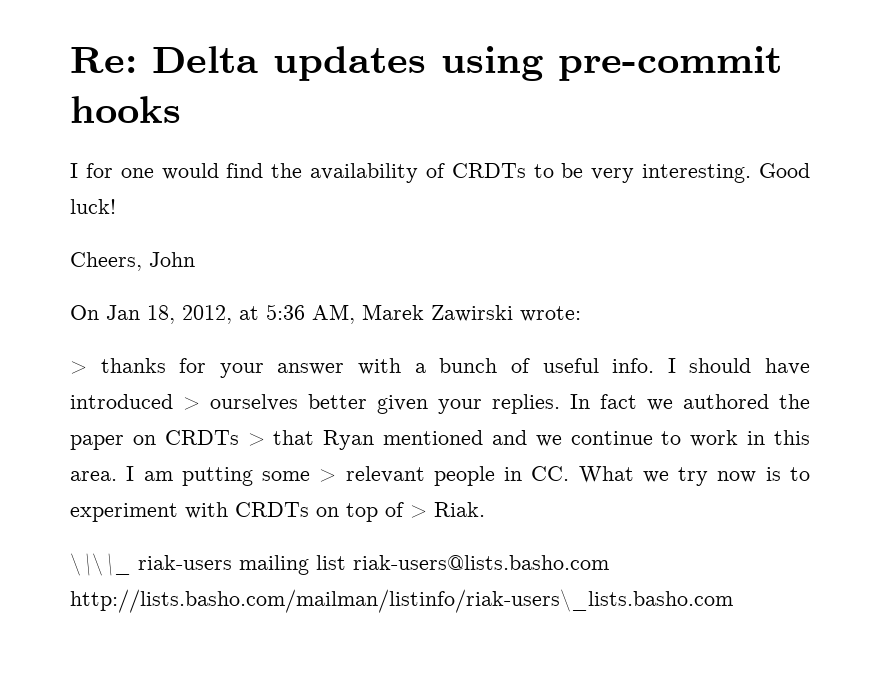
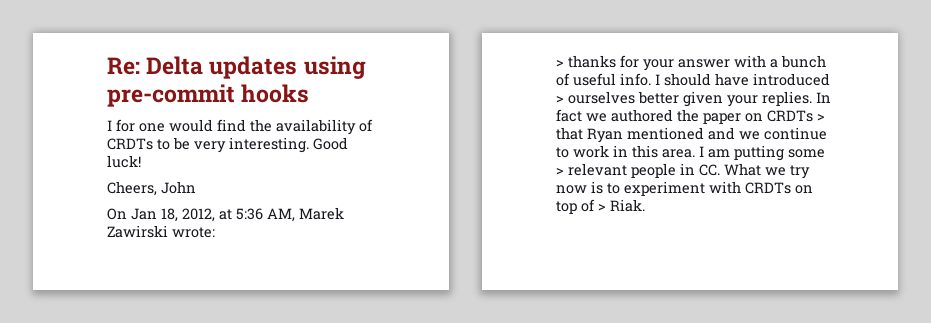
- \\\\_ riak-users mailing list riak-users@lists.basho.com http://lists.basho.com/mailman/listinfo/riak-users\_lists.basho.com

